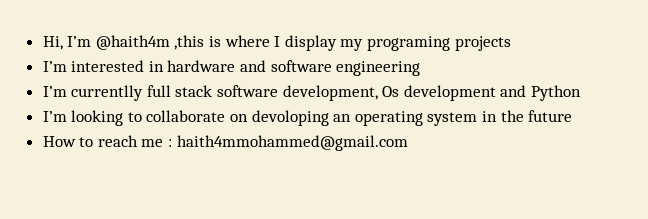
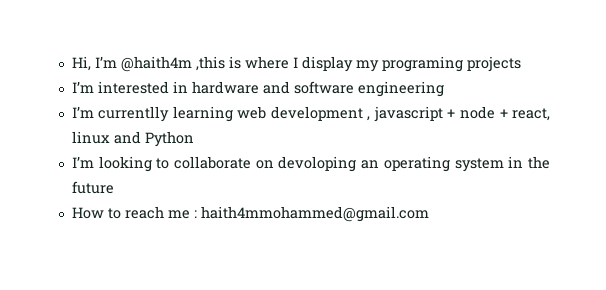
- I’m currentlly full stack software development, Os development and Python
+ I’m currentlly learning web development , javascript + node + react, linux and Python

